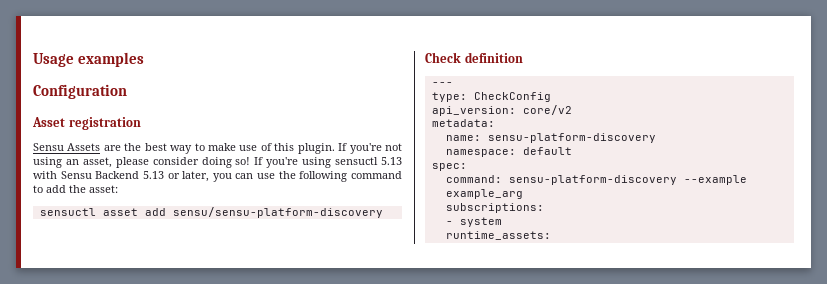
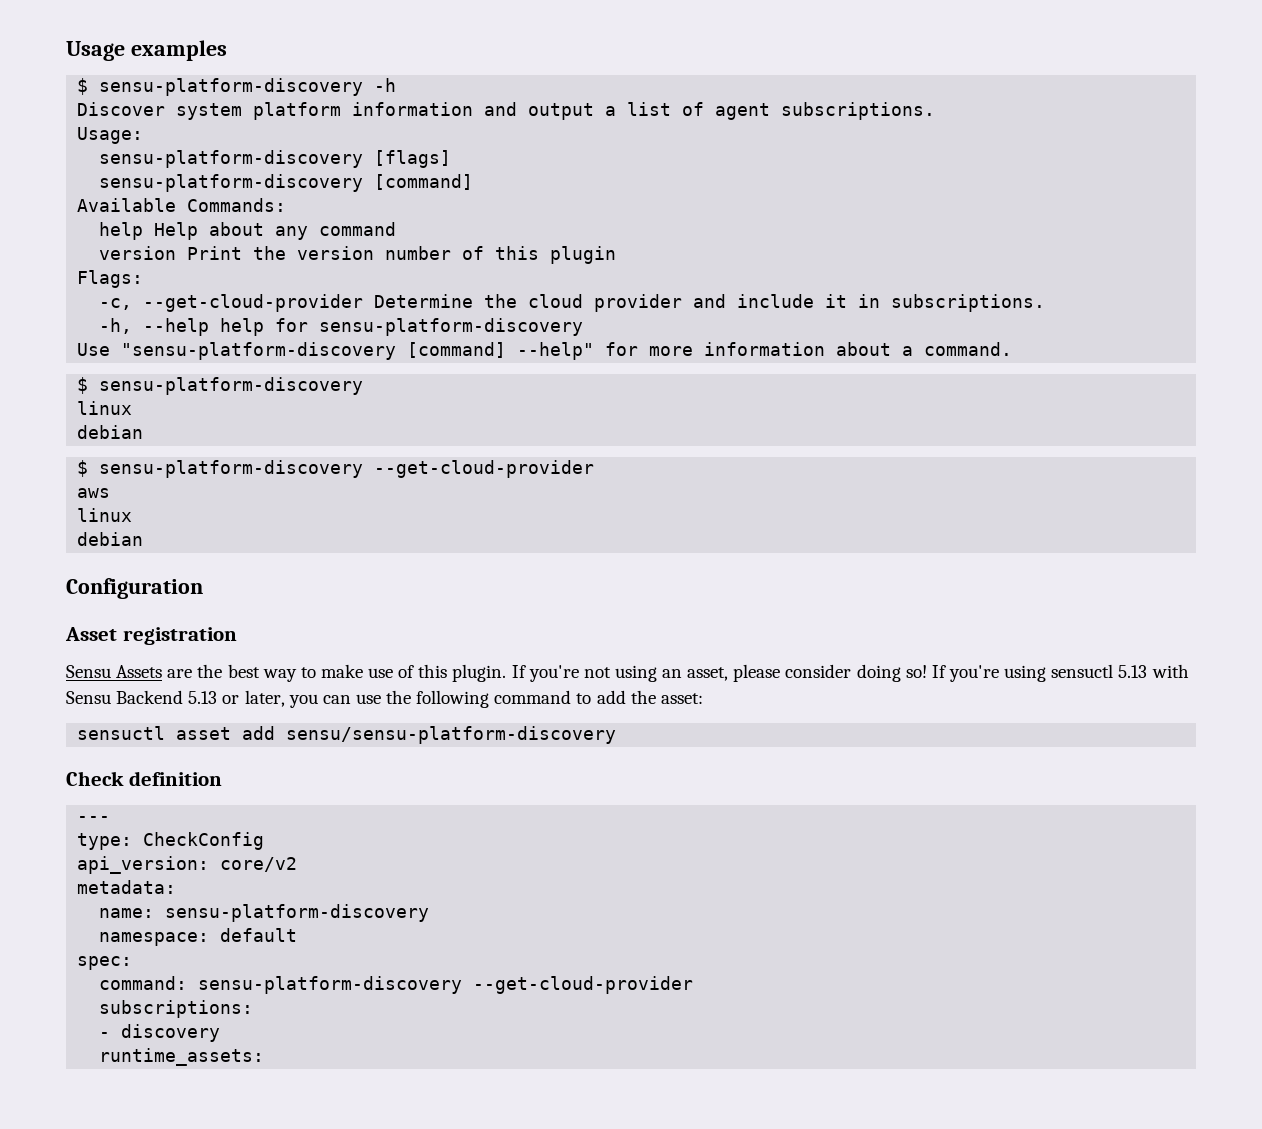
+ $ sensu-platform-discovery -h
+ Discover system platform information and output a list of agent subscriptions.
+ Usage:
+ sensu-platform-discovery [flags]
+ sensu-platform-discovery [command]
+ Available Commands:
+ help Help about any command
+ version Print the version number of this plugin
+ Flags:
+ -c, --get-cloud-provider Determine the cloud provider and include it in subscriptions.
+ -h, --help help for sensu-platform-discovery
+ Use "sensu-platform-discovery [command] --help" for more information about a command.
+ $ sensu-platform-discovery
+ linux
+ debian
+ $ sensu-platform-discovery --get-cloud-provider
+ aws
+ linux
+ debian
- command: sensu-platform-discovery --example example_arg
+ command: sensu-platform-discovery --get-cloud-provider
- - system
+ - discovery

